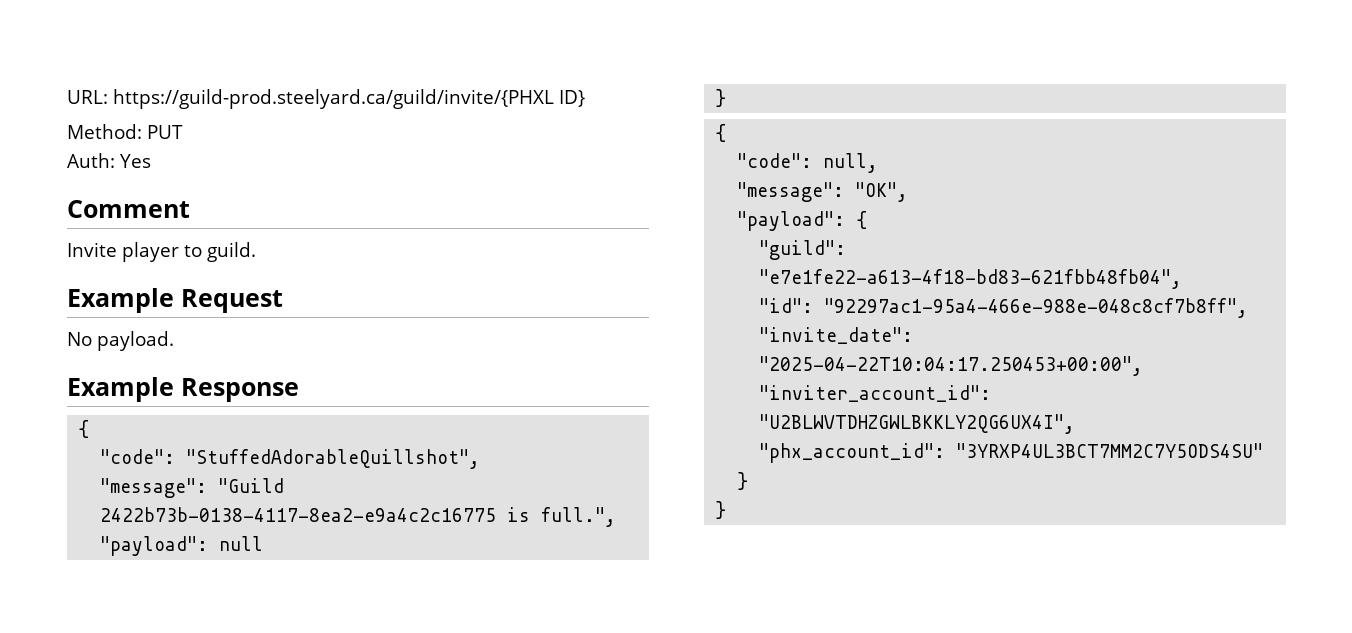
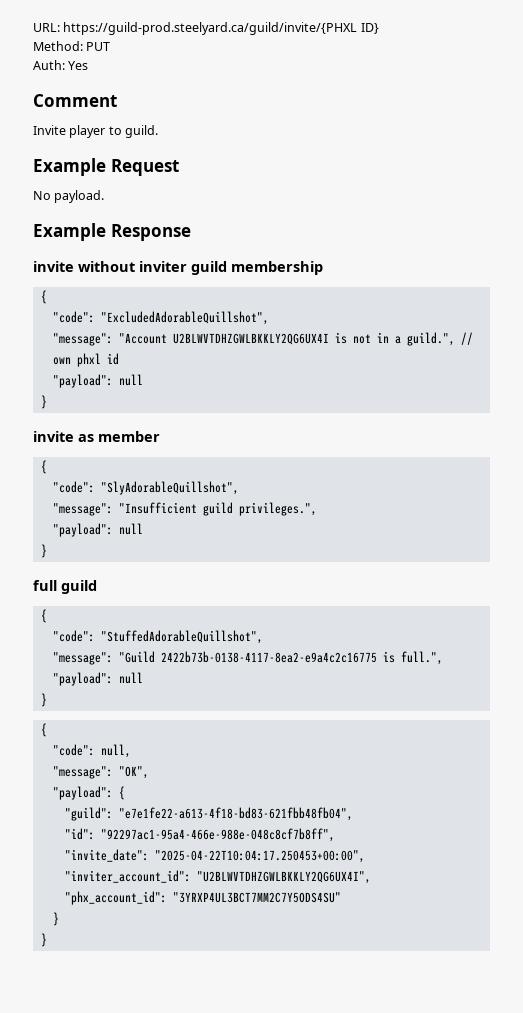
+ invite without inviter guild membership
+ {
+ "code": "ExcludedAdorableQuillshot",
+ "message": "Account U2BLWVTDHZGWLBKKLY2QG6UX4I is not in a guild.", // own phxl id
+ "payload": null
+ }
+ invite as member
+ {
+ "code": "SlyAdorableQuillshot",
+ "message": "Insufficient guild privileges.",
+ "payload": null
+ }
+ full guild

